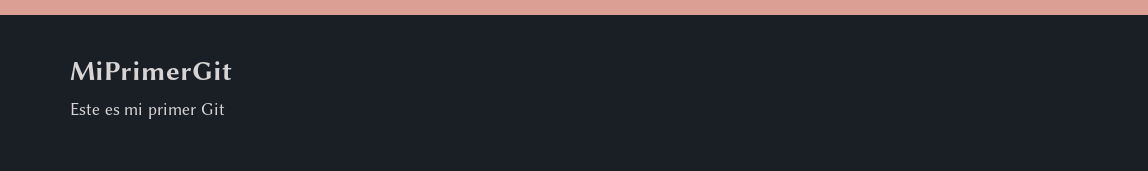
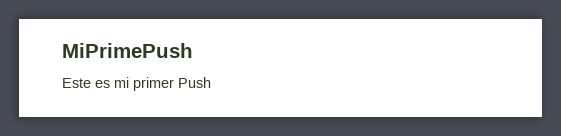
- MiPrimerGit
+ MiPrimePush
- Este es mi primer Git
+ Este es mi primer Push

